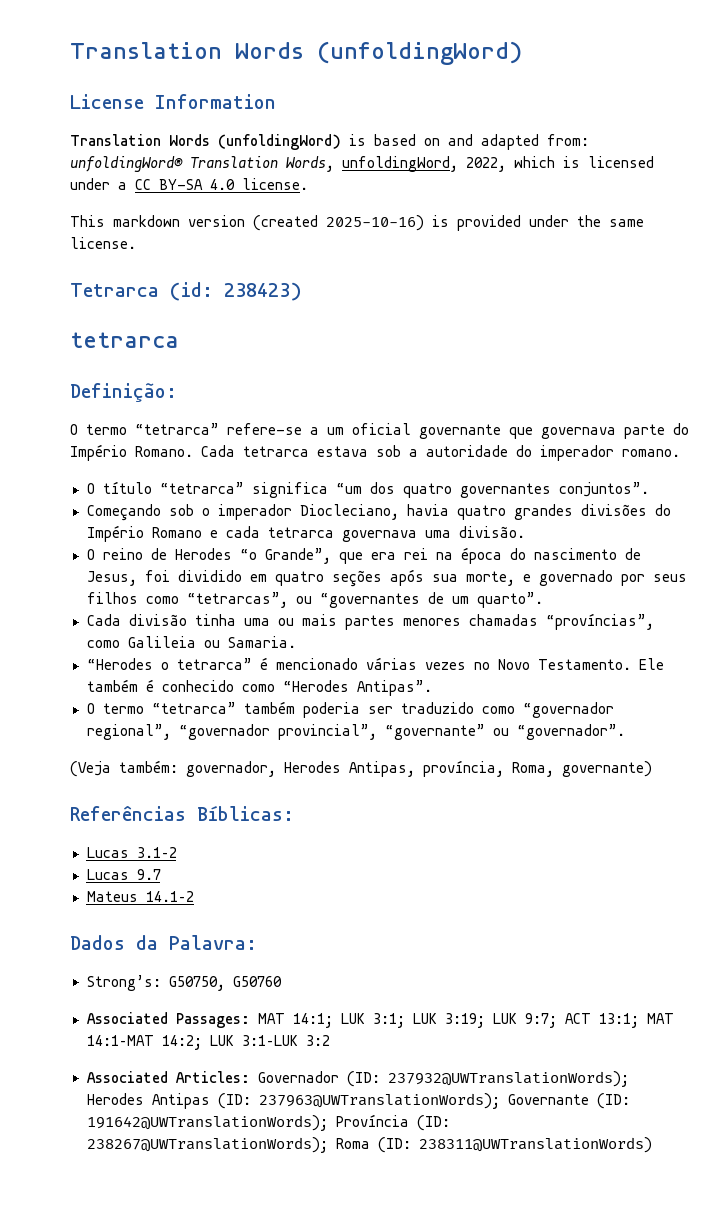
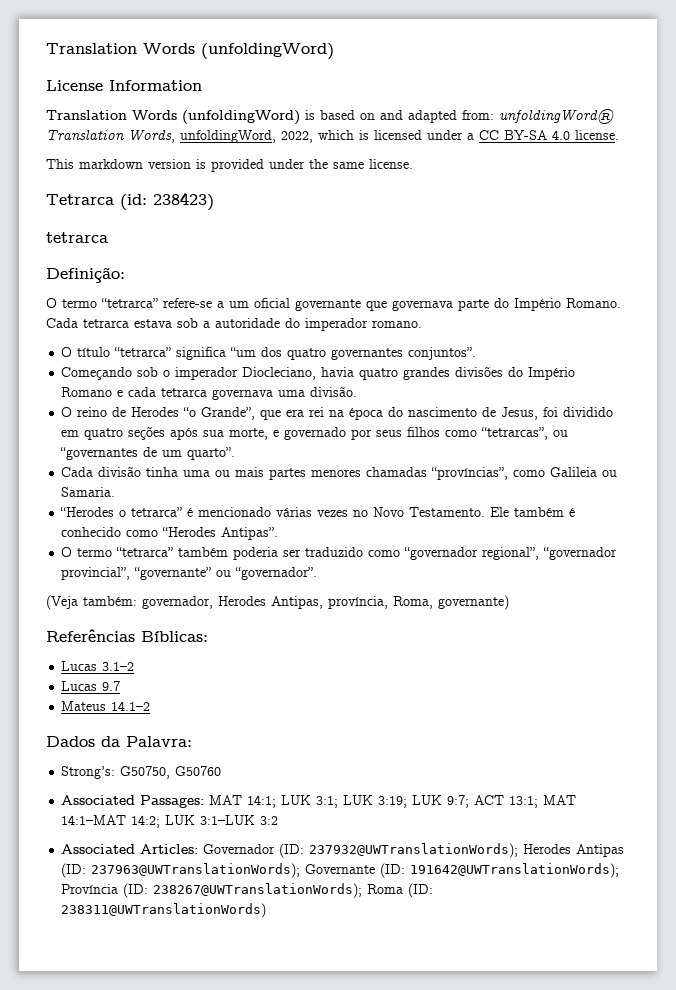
- This markdown version (created 2025-10-16) is provided under the same license.
+ This markdown version is provided under the same license.

